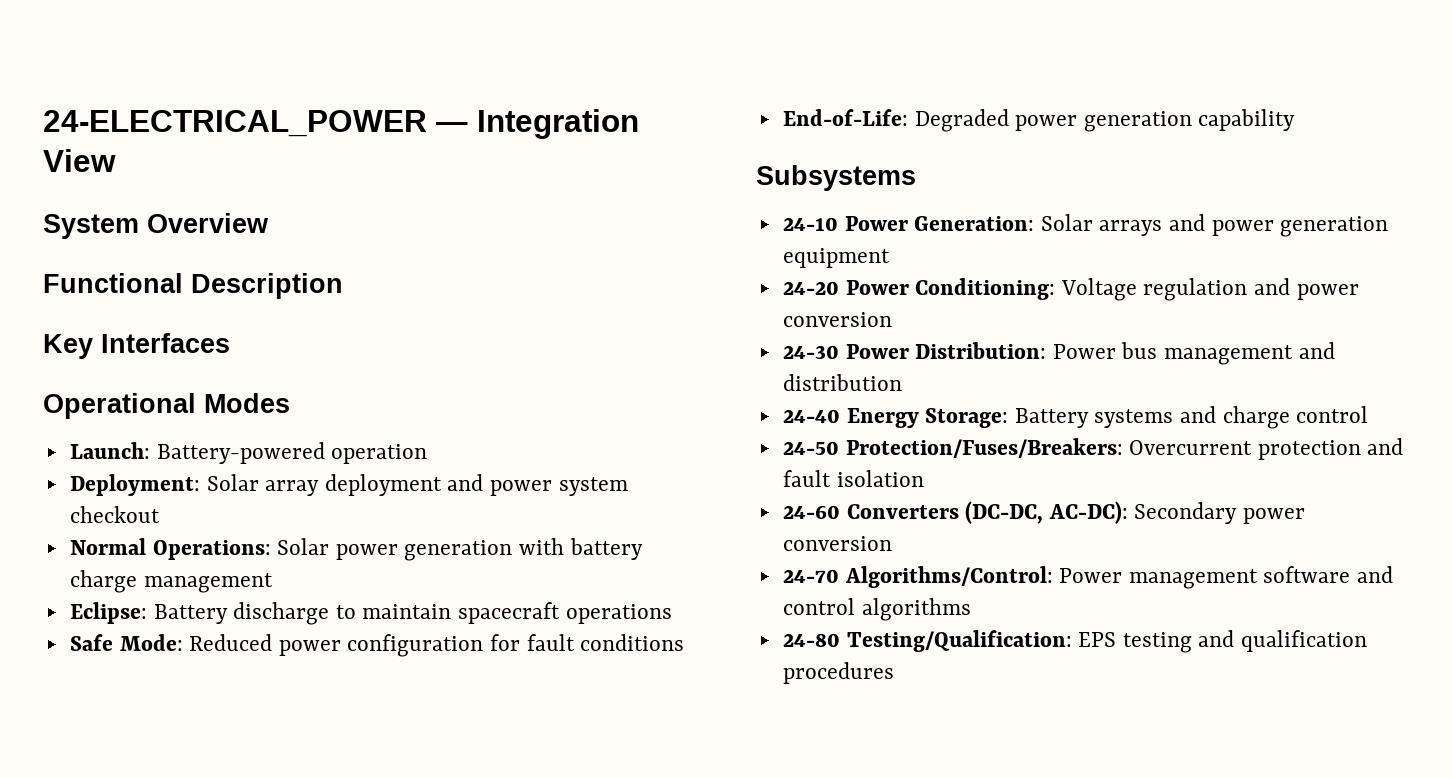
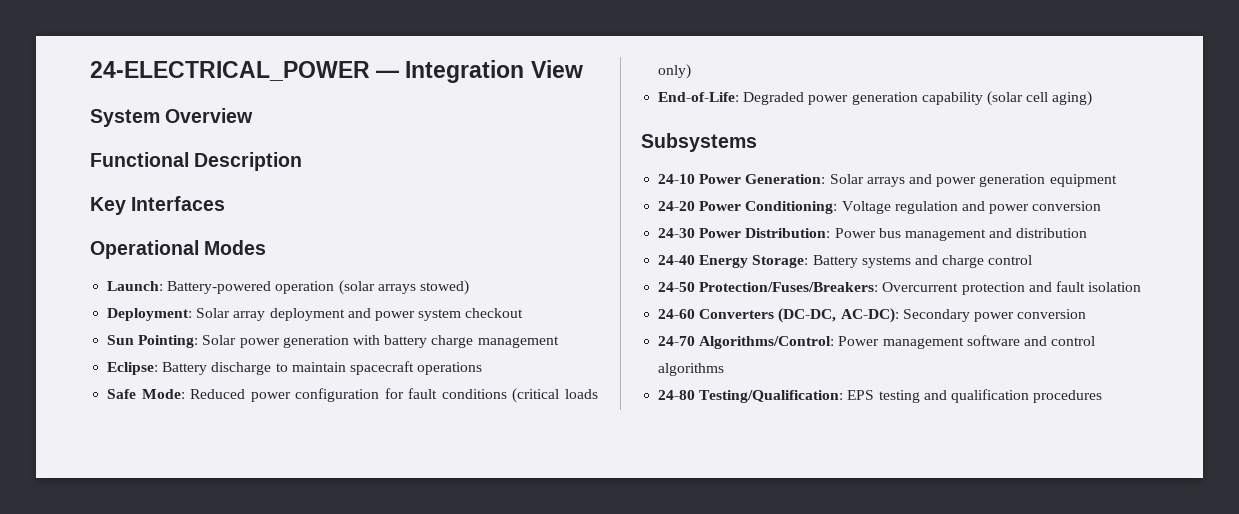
- Launch: Battery-powered operation
+ Launch: Battery-powered operation (solar arrays stowed)
- Normal Operations: Solar power generation with battery charge management
+ Sun Pointing: Solar power generation with battery charge management
- Safe Mode: Reduced power configuration for fault conditions
+ Safe Mode: Reduced power configuration for fault conditions (critical loads only)
- End-of-Life: Degraded power generation capability
+ End-of-Life: Degraded power generation capability (solar cell aging)

